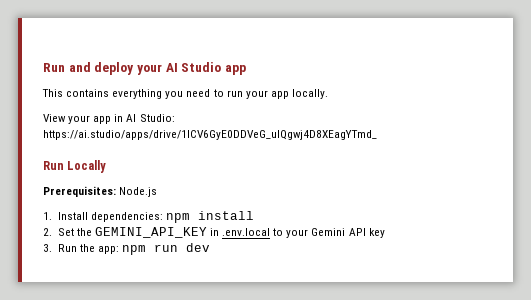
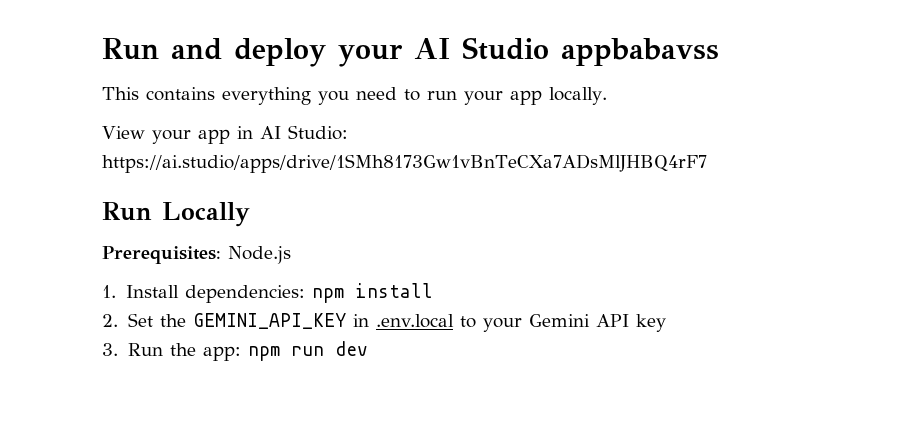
- Run and deploy your AI Studio app
+ Run and deploy your AI Studio appbabavss
- View your app in AI Studio: https://ai.studio/apps/drive/1ICV6GyE0DDVeG_uIQgwj4D8XEagYTmd_
+ View your app in AI Studio: https://ai.studio/apps/drive/1SMh8173Gw1vBnTeCXa7ADsMlJHBQ4rF7

